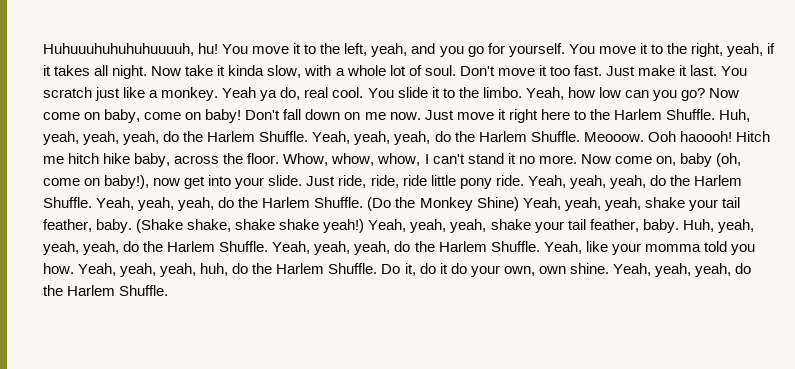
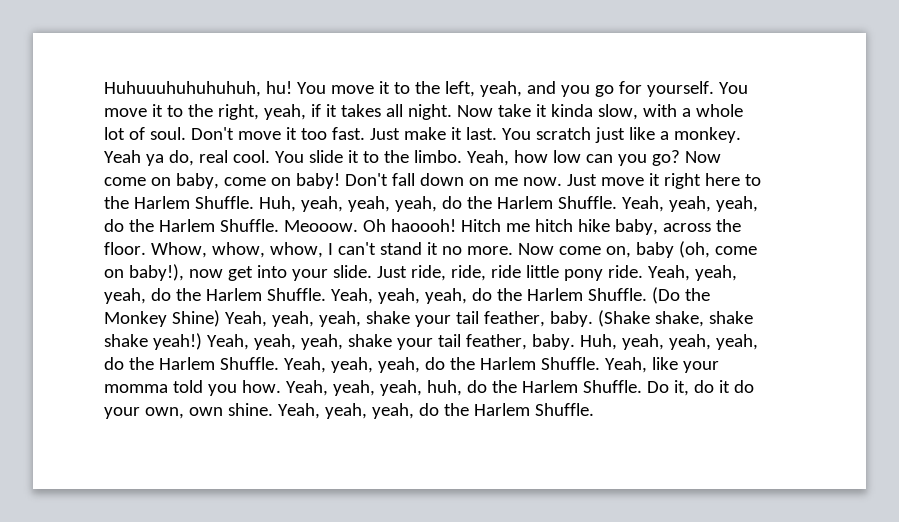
- Huhuuuhuhuhuhuuuuh, hu!
+ Huhuuuhuhuhuhuh, hu!
- Ooh haoooh!
+ Oh haoooh!

